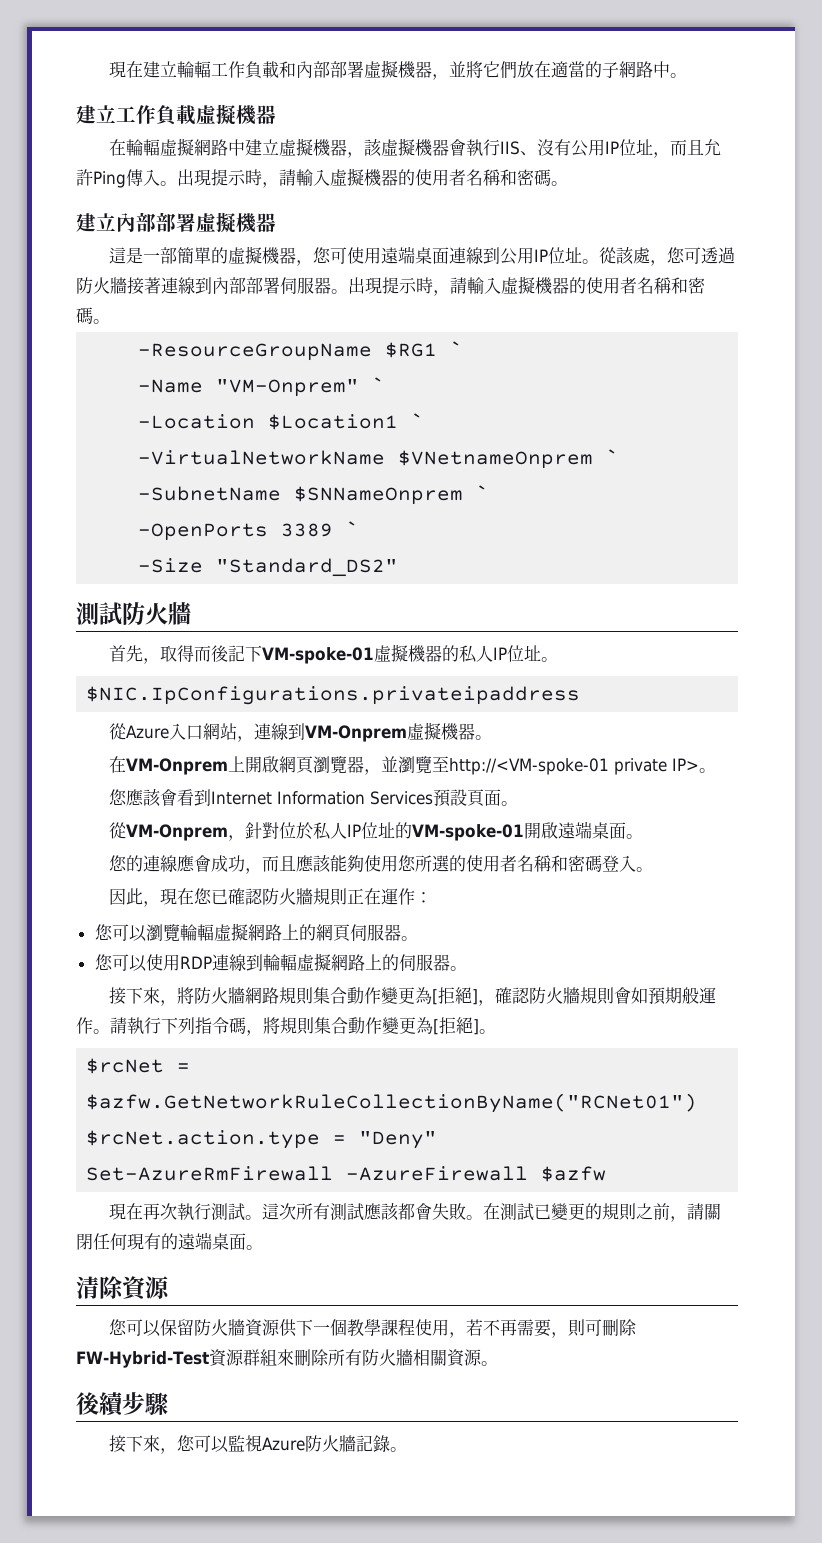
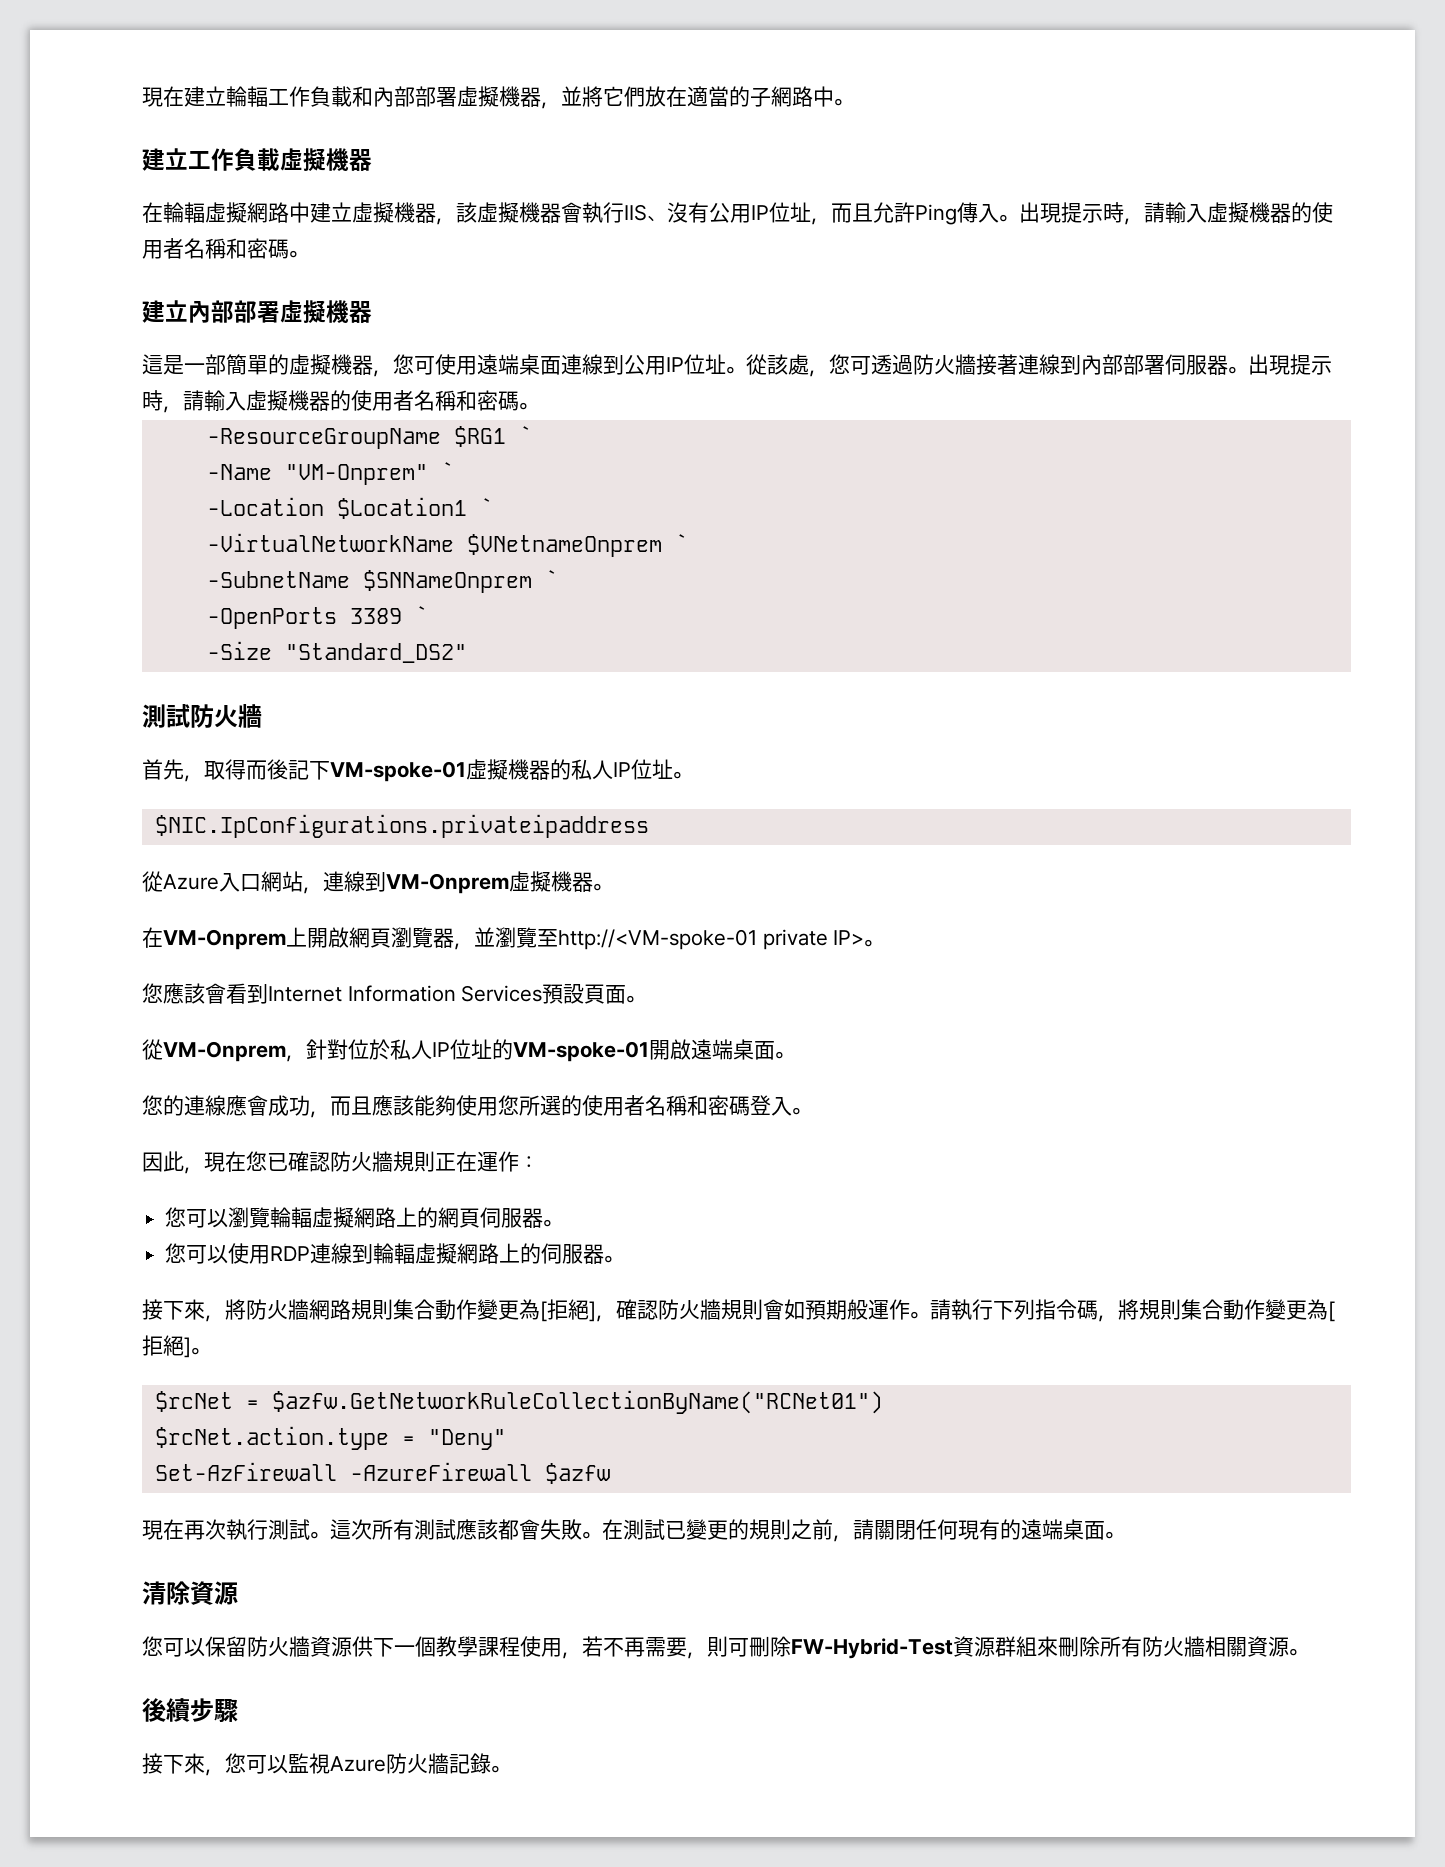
- Set-AzureRmFirewall -AzureFirewall $azfw
+ Set-AzFirewall -AzureFirewall $azfw

